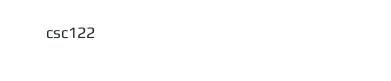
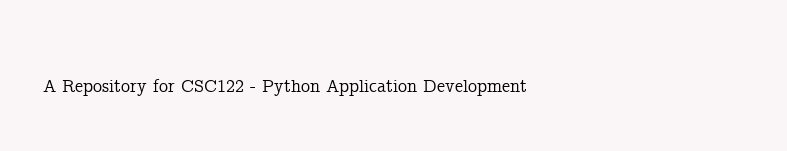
- csc122
+ A Repository for CSC122 - Python Application Development

